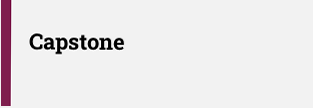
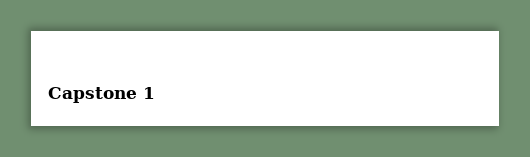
- Capstone
+ Capstone 1

